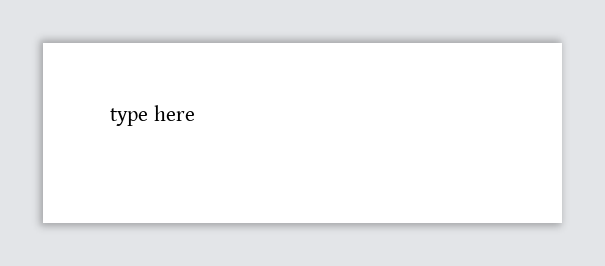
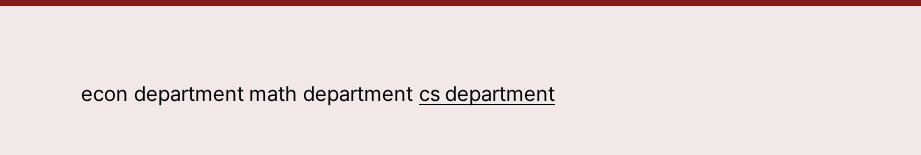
- type here
+ econ department math department cs department

